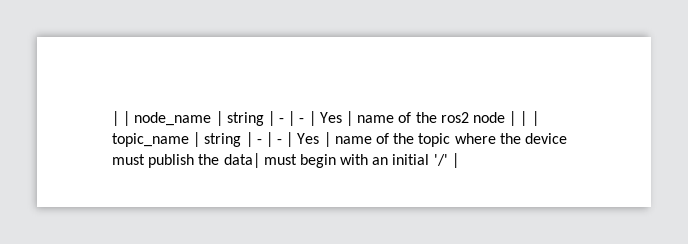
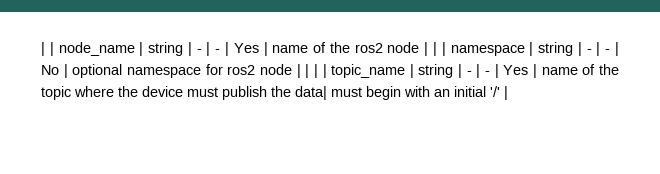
- | | node_name | string | - | - | Yes | name of the ros2 node | | | topic_name | string | - | - | Yes | name of the topic where the device must publish the data| must begin with an initial '/' |
+ | | node_name | string | - | - | Yes | name of the ros2 node | | | namespace | string | - | - | No | optional namespace for ros2 node | | | | topic_name | string | - | - | Yes | name of the topic where the device must publish the data| must begin with an initial '/' |

